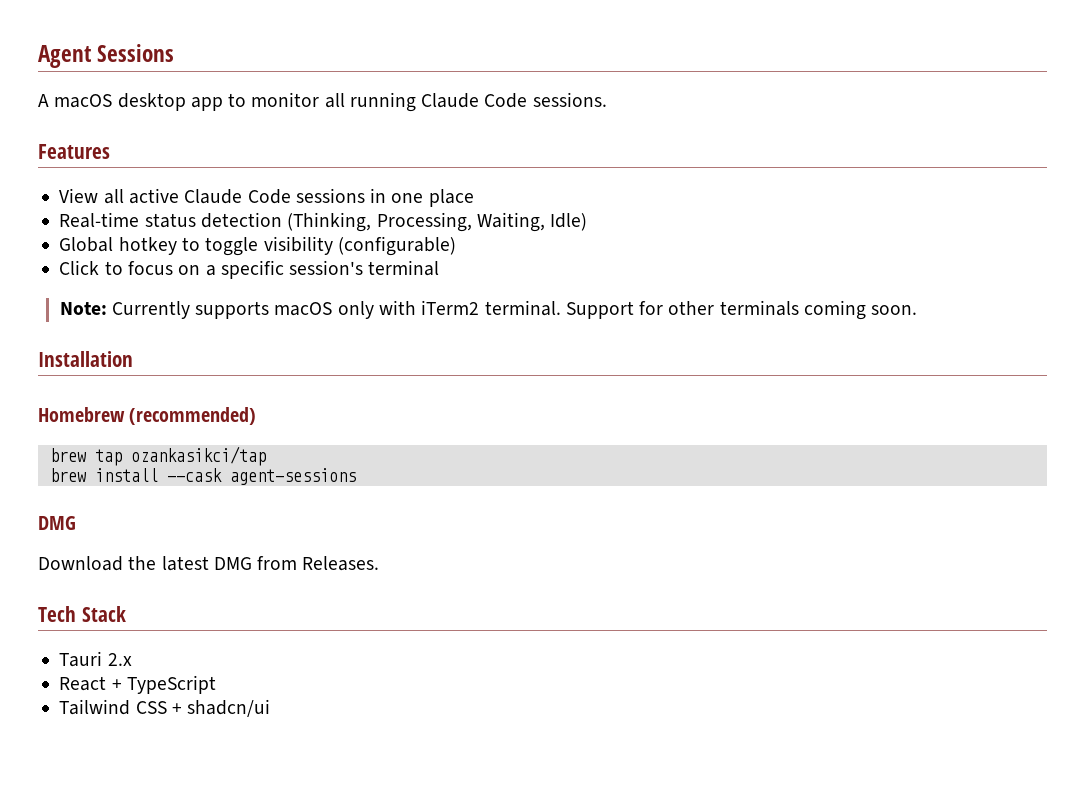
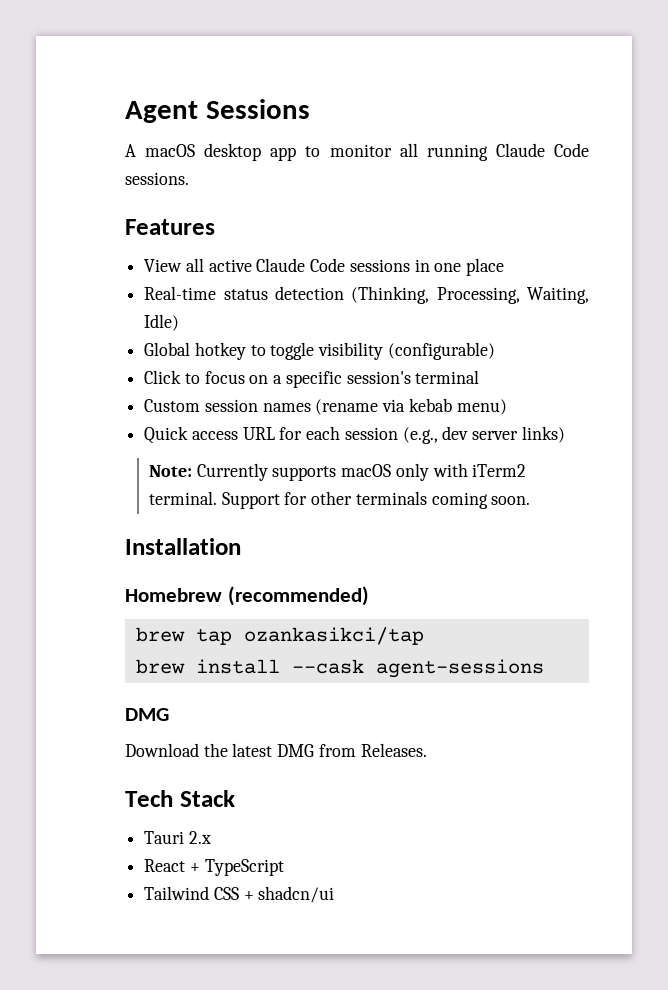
+ Custom session names (rename via kebab menu)
+ Quick access URL for each session (e.g., dev server links)

